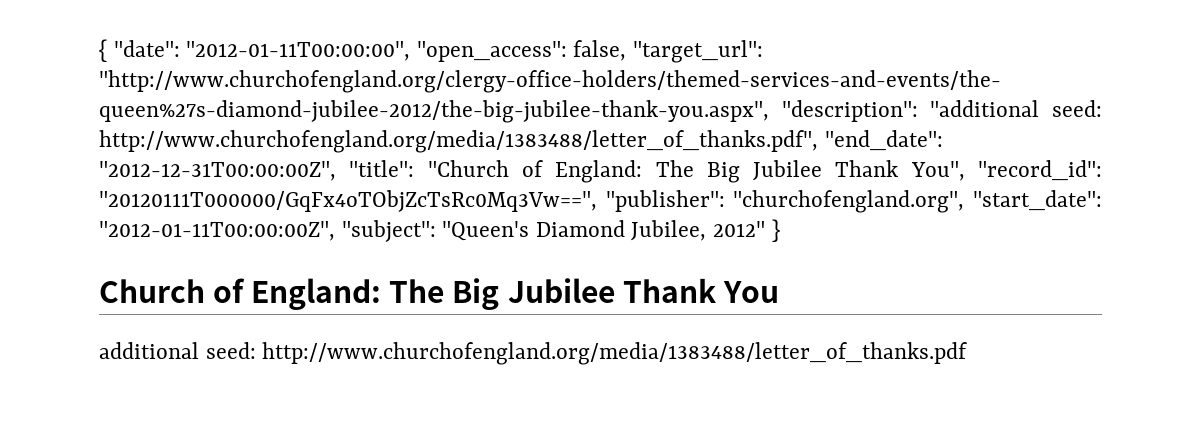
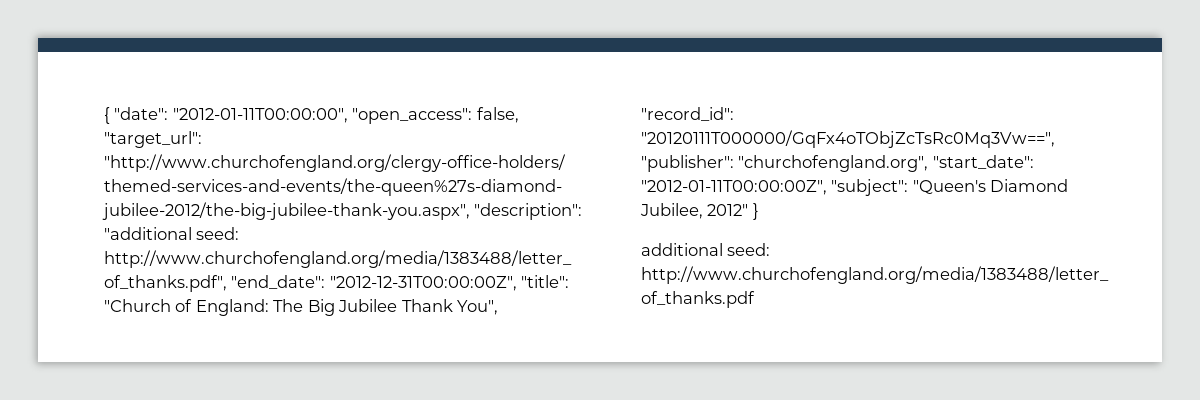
- Church of England: The Big Jubilee Thank You

